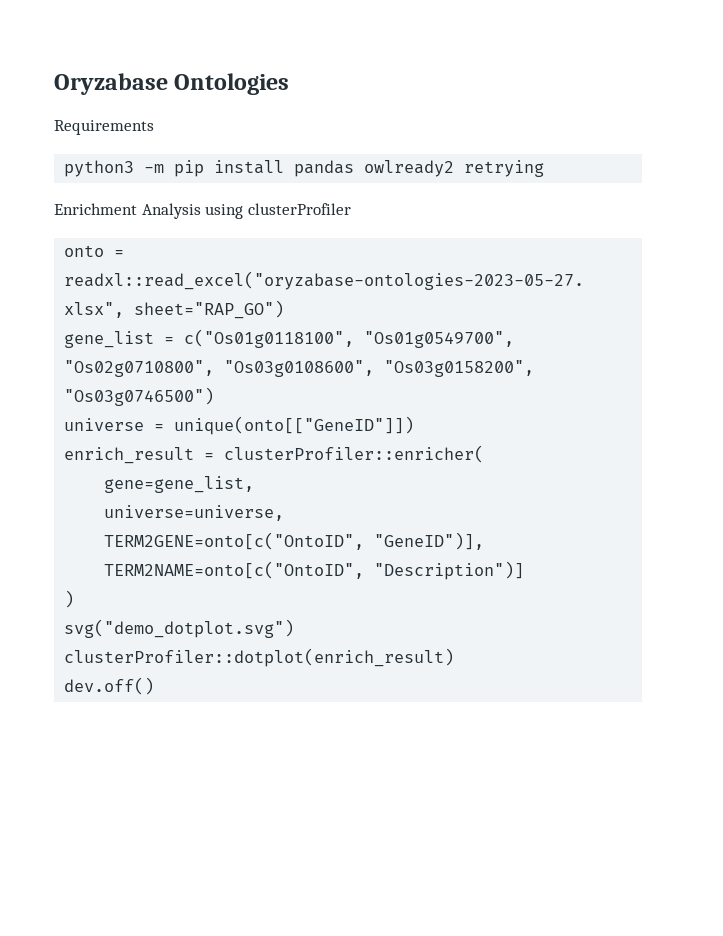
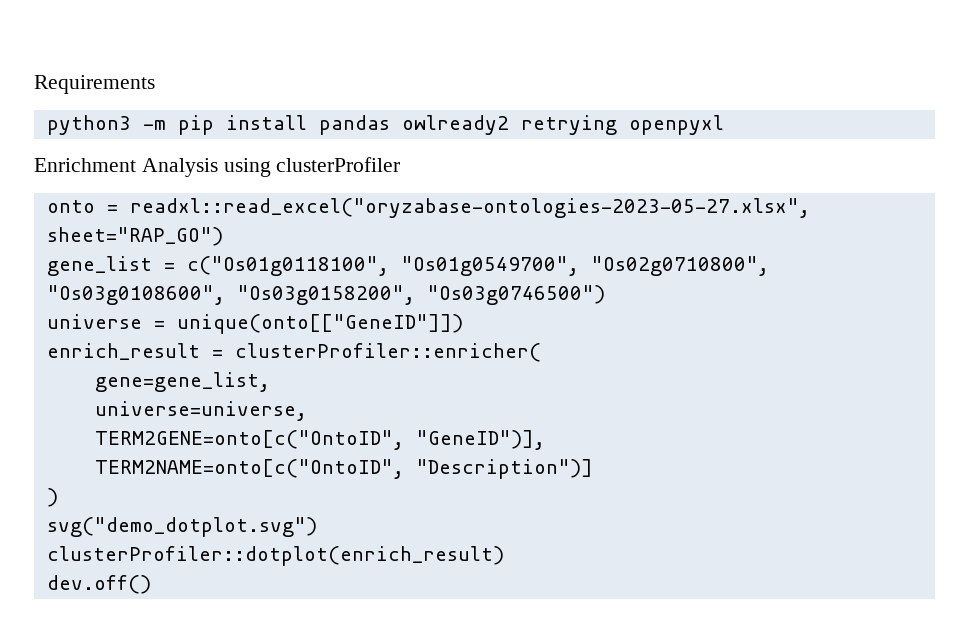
- Oryzabase Ontologies
- python3 -m pip install pandas owlready2 retrying
+ python3 -m pip install pandas owlready2 retrying openpyxl

